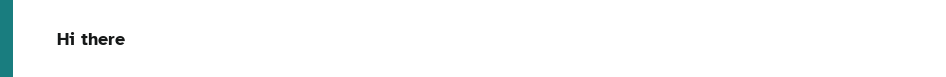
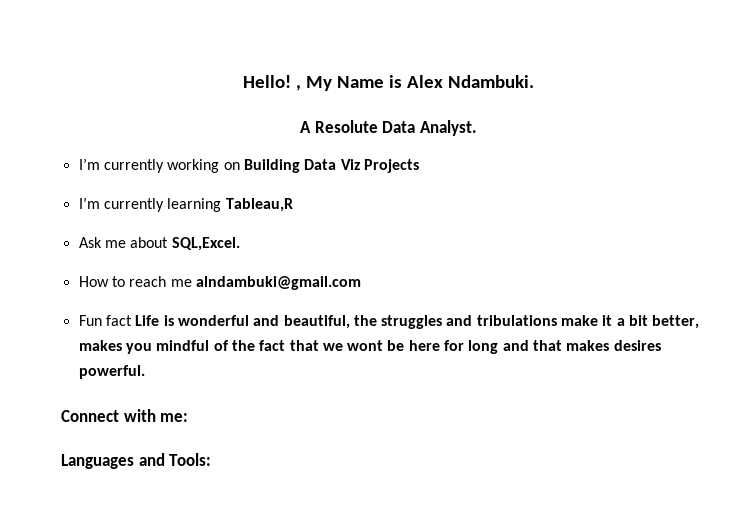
- Hi there
+ Hello! , My Name is Alex Ndambuki.
+ A Resolute Data Analyst.
+ I’m currently working on Building Data Viz Projects
+ I’m currently learning Tableau,R
+ Ask me about SQL,Excel.
+ How to reach me alndambuki@gmail.com
+ Fun fact Life is wonderful and beautiful, the struggles and tribulations make it a bit better, makes you mindful of the fact that we wont be here for long and that makes desires powerful.
+ Connect with me:
+ Languages and Tools:

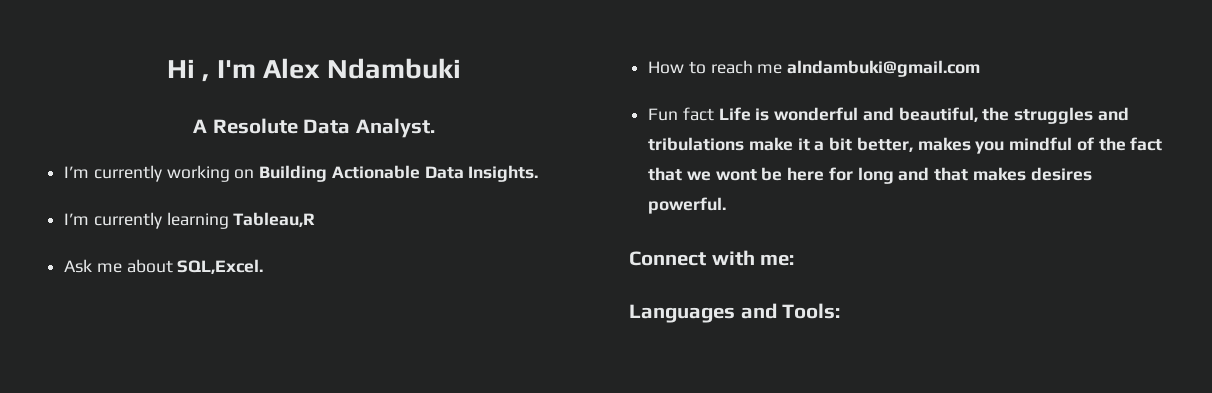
- Hello! , My Name is Alex Ndambuki.
+ Hi , I'm Alex Ndambuki
- I’m currently working on Building Data Viz Projects
+ I’m currently working on Building Actionable Data Insights.

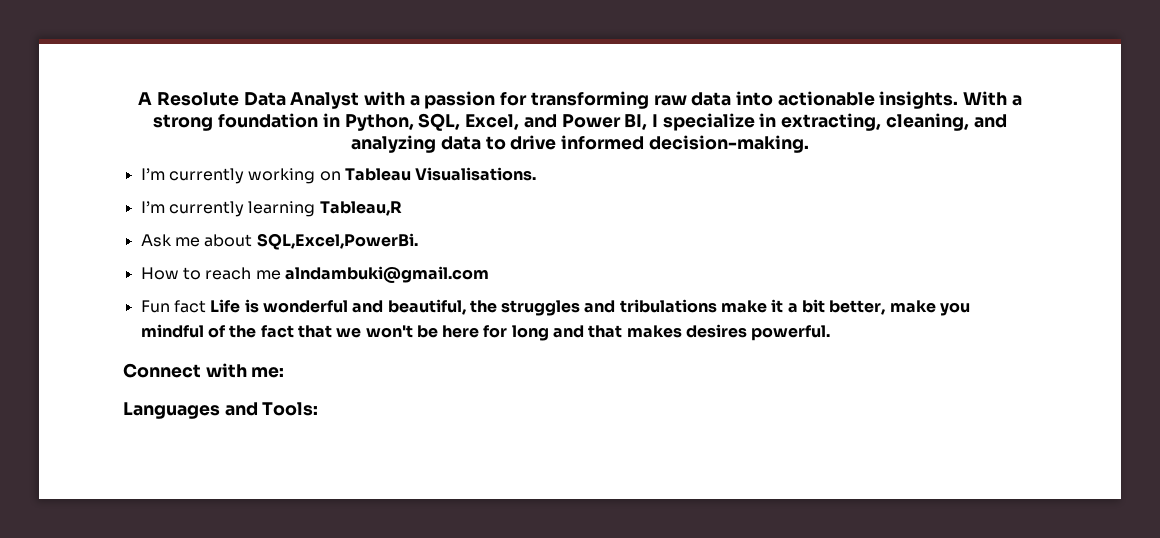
- Hi , I'm Alex Ndambuki
- A Resolute Data Analyst.
+ A Resolute Data Analyst with a passion for transforming raw data into actionable insights. With a strong foundation in Python, SQL, Excel, and Power BI, I specialize in extracting, cleaning, and analyzing data to drive informed decision-making.
- I’m currently working on Building Actionable Data Insights.
+ I’m currently working on Tableau Visualisations.
- Ask me about SQL,Excel.
+ Ask me about SQL,Excel,PowerBi.
- Fun fact Life is wonderful and beautiful, the struggles and tribulations make it a bit better, makes you mindful of the fact that we wont be here for long and that makes desires powerful.
+ Fun fact Life is wonderful and beautiful, the struggles and tribulations make it a bit better, make you mindful of the fact that we won't be here for long and that makes desires powerful.

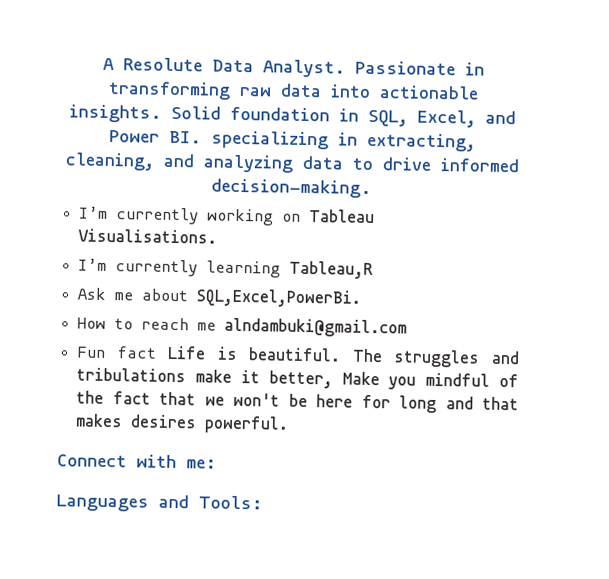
- A Resolute Data Analyst with a passion for transforming raw data into actionable insights.
+ A Resolute Data Analyst. Passionate in transforming raw data into actionable insights.
- With a strong foundation in Python, SQL, Excel, and Power BI, I specialize in extracting, cleaning, and analyzing data to drive informed decision-making.
+ Solid foundation in SQL, Excel, and Power BI. specializing in extracting, cleaning, and analyzing data to drive informed decision-making.
- Fun fact Life is wonderful and beautiful, the struggles and tribulations make it a bit better, make you mindful of the fact that we won't be here for long and that makes desires powerful.
+ Fun fact Life is beautiful. The struggles and tribulations make it better, Make you mindful of the fact that we won't be here for long and that makes desires powerful.

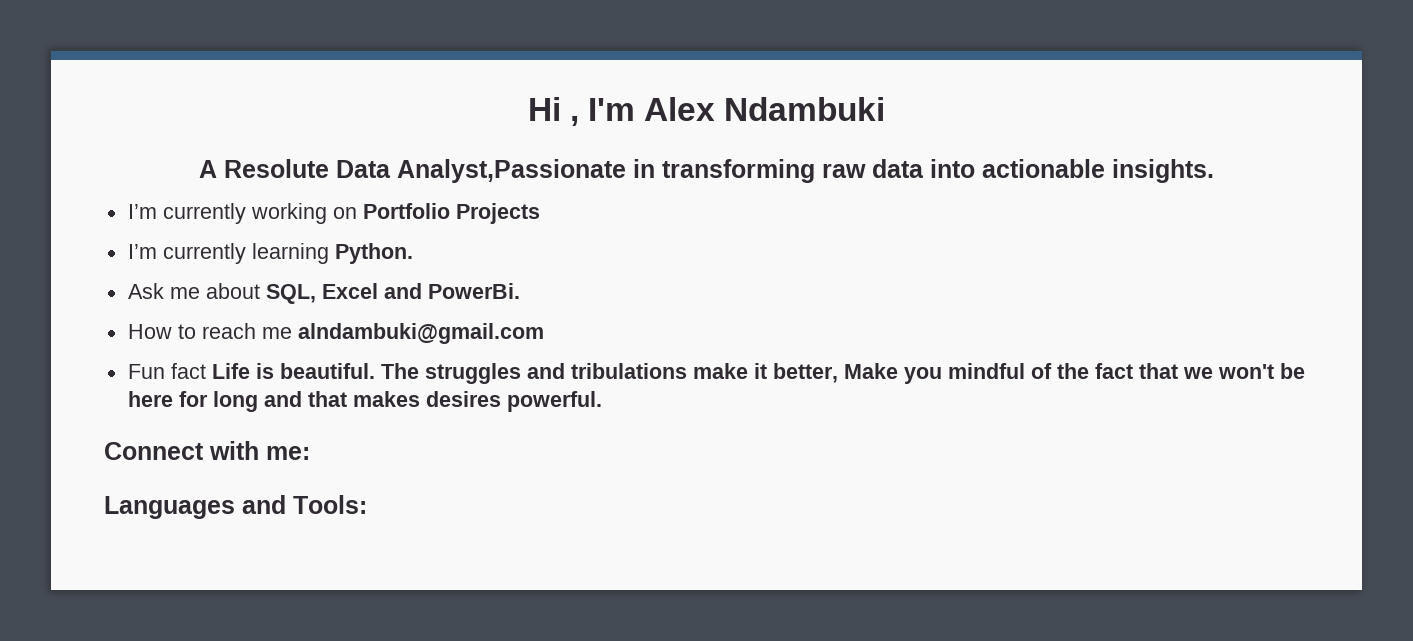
+ Hi , I'm Alex Ndambuki
- A Resolute Data Analyst. Passionate in transforming raw data into actionable insights. Solid foundation in SQL, Excel, and Power BI. specializing in extracting, cleaning, and analyzing data to drive informed decision-making.
+ A Resolute Data Analyst,Passionate in transforming raw data into actionable insights.
- I’m currently working on Tableau Visualisations.
+ I’m currently working on Portfolio Projects
- I’m currently learning Tableau,R
+ I’m currently learning Python.
- Ask me about SQL,Excel,PowerBi.
+ Ask me about SQL, Excel and PowerBi.

